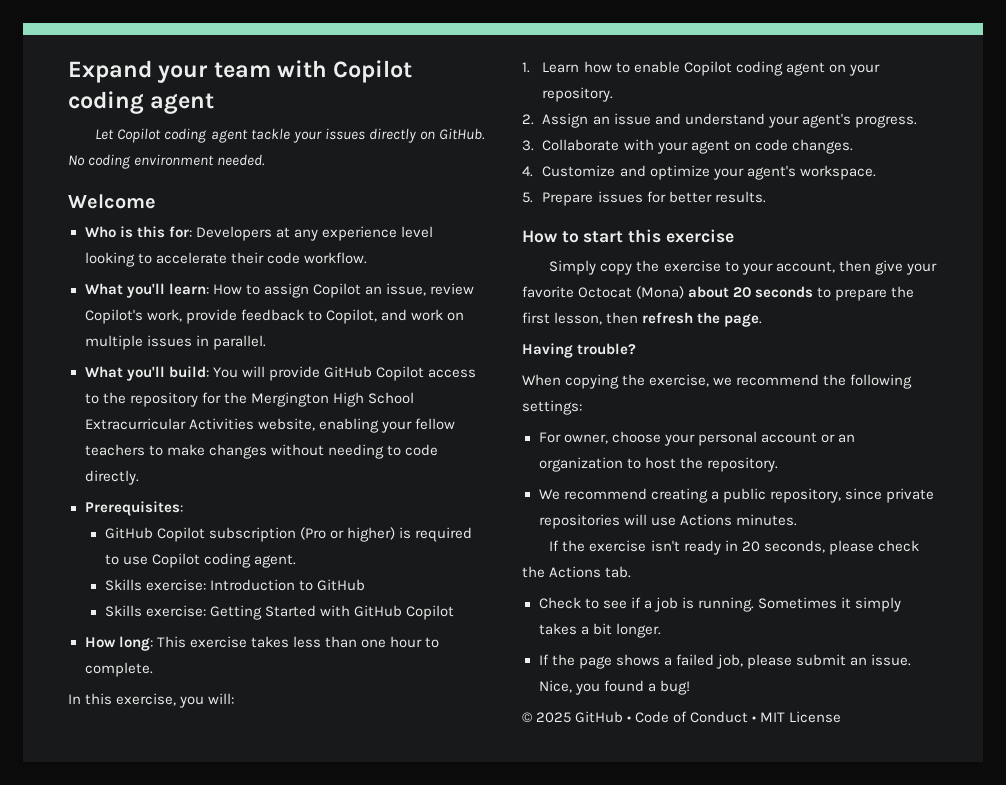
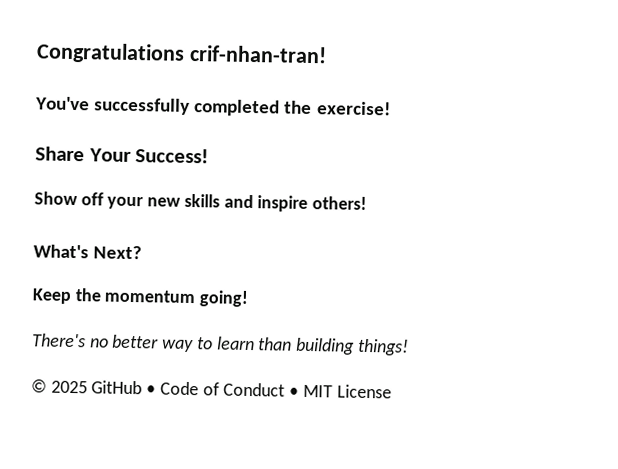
- Expand your team with Copilot coding agent
- Let Copilot coding agent tackle your issues directly on GitHub. No coding environment needed.
- Welcome
- Who is this for: Developers at any experience level looking to accelerate their code workflow.
- What you'll learn: How to assign Copilot an issue, review Copilot's work, provide feedback to Copilot, and work on multiple issues in parallel.
- What you'll build: You will provide GitHub Copilot access to the repository for the Mergington High School Extracurricular Activities website, enabling your fellow teachers to make changes without needing to code directly.
- Prerequisites:
- GitHub Copilot subscription (Pro or higher) is required to use Copilot coding agent.
- Skills exercise: Introduction to GitHub
- Skills exercise: Getting Started with GitHub Copilot
- How long: This exercise takes less than one hour to complete.
- In this exercise, you will:
- 1. Learn how to enable Copilot coding agent on your repository.
- 2. Assign an issue and understand your agent's progress.
- 3. Collaborate with your agent on code changes.
- 4. Customize and optimize your agent's workspace.
- 5. Prepare issues for better results.
- How to start this exercise
- Simply copy the exercise to your account, then give your favorite Octocat (Mona) about 20 seconds to prepare the first lesson, then refresh the page.
- Having trouble?
- When copying the exercise, we recommend the following settings:
- For owner, choose your personal account or an organization to host the repository.
- We recommend creating a public repository, since private repositories will use Actions minutes.
- If the exercise isn't ready in 20 seconds, please check the Actions tab.
- Check to see if a job is running. Sometimes it simply takes a bit longer.
- If the page shows a failed job, please submit an issue. Nice, you found a bug!
+ Congratulations crif-nhan-tran!
+ You've successfully completed the exercise!
+ Share Your Success!
+ Show off your new skills and inspire others!
+ What's Next?
+ Keep the momentum going!
+ There's no better way to learn than building things!

